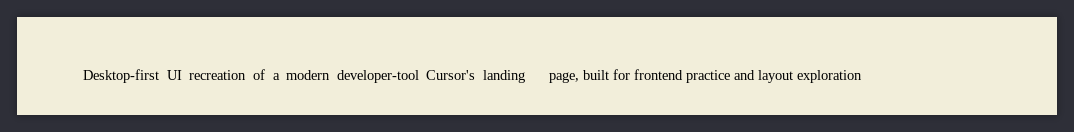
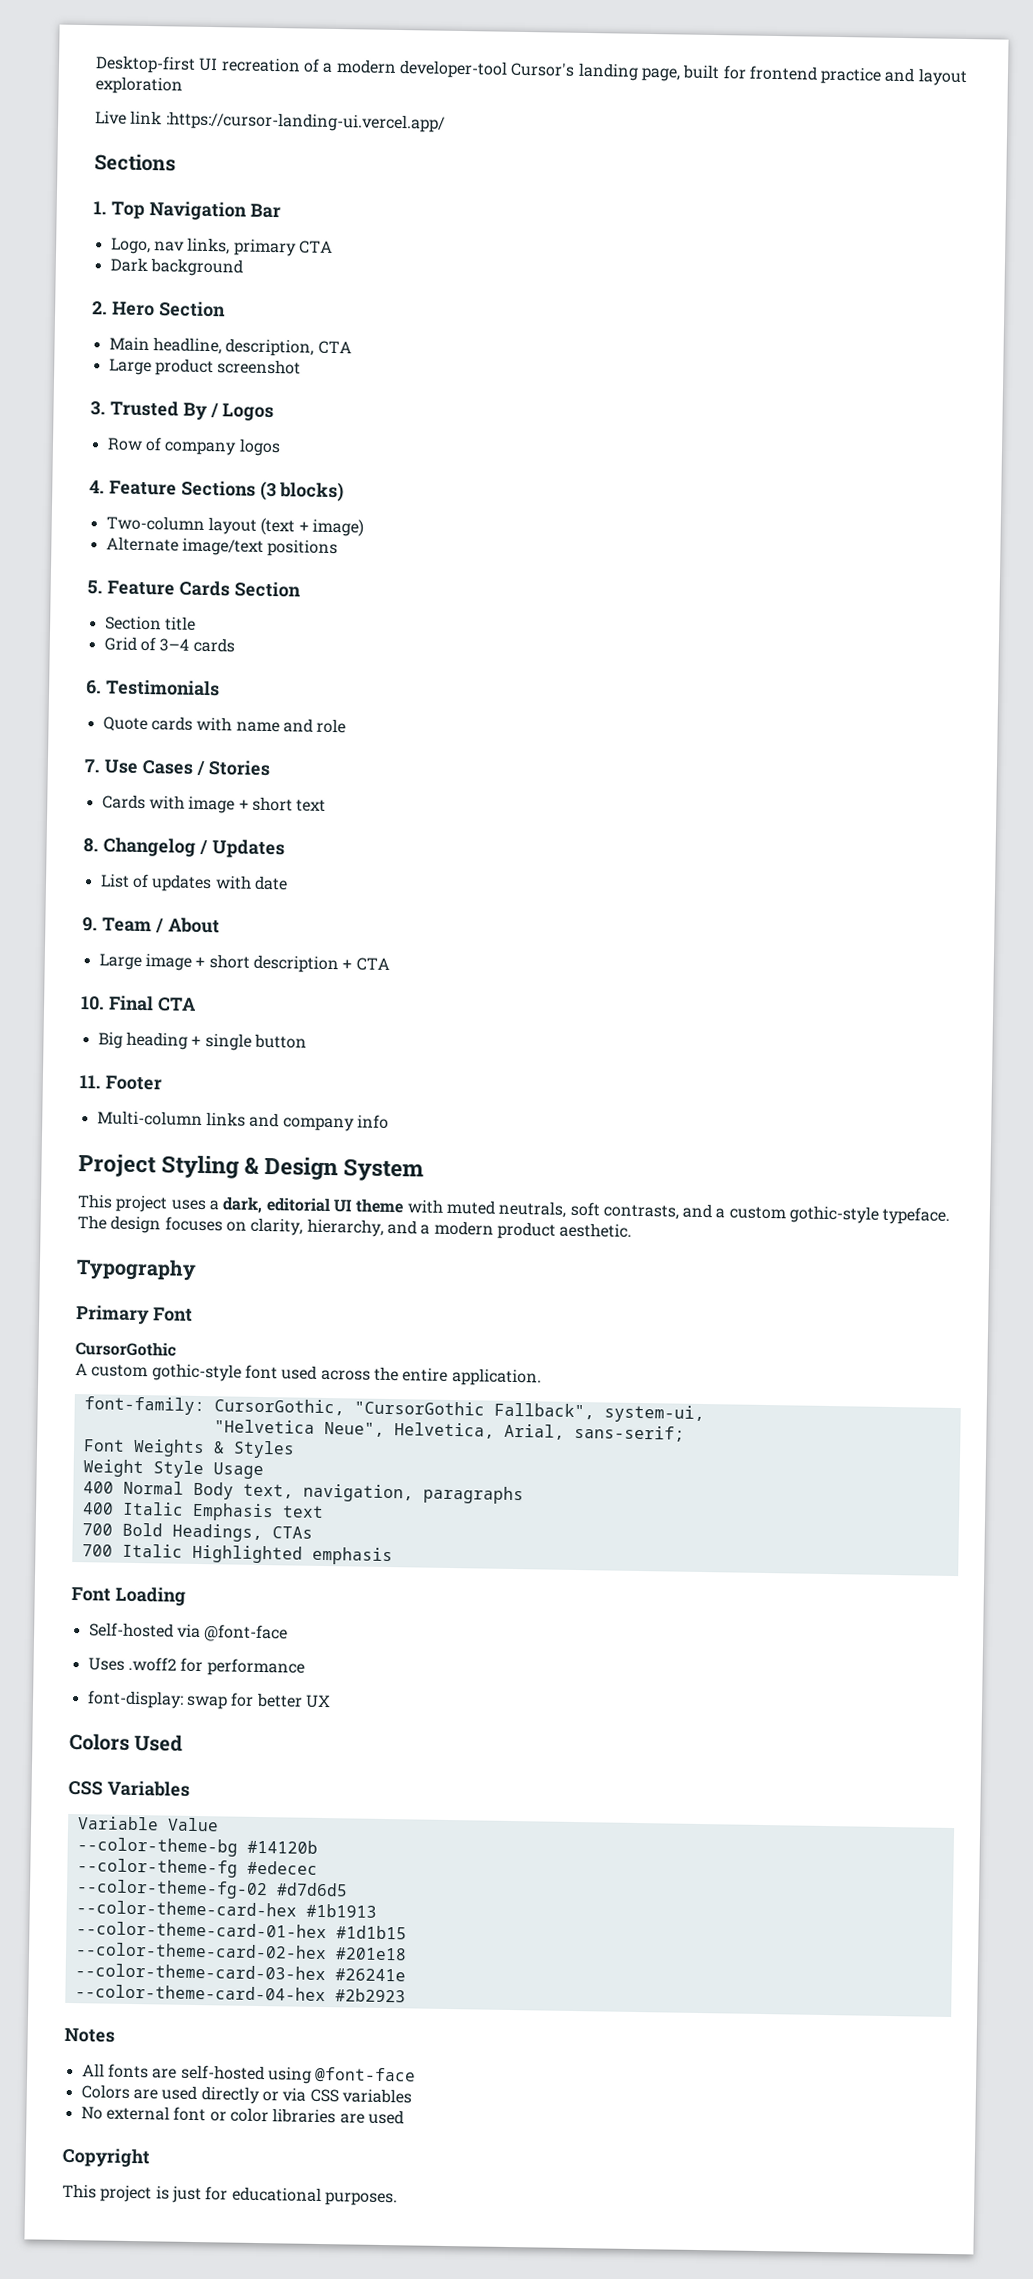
+ Live link :https://cursor-landing-ui.vercel.app/
+ Sections
+ 1. Top Navigation Bar
+ Logo, nav links, primary CTA
+ Dark background
+ 2. Hero Section
+ Main headline, description, CTA
+ Large product screenshot
+ 3. Trusted By / Logos
+ Row of company logos
+ 4. Feature Sections (3 blocks)
+ Two-column layout (text + image)
+ Alternate image/text positions
+ 5. Feature Cards Section
+ Section title
+ Grid of 3–4 cards
+ 6. Testimonials
+ Quote cards with name and role
+ 7. Use Cases / Stories
+ Cards with image + short text
+ 8. Changelog / Updates
+ List of updates with date
+ 9. Team / About
+ Large image + short description + CTA
+ 10. Final CTA
+ Big heading + single button
+ 11. Footer
+ Multi-column links and company info
+ Project Styling & Design System
+ This project uses a dark, editorial UI theme with muted neutrals, soft contrasts, and a custom gothic-style typeface. The design focuses on clarity, hierarchy, and a modern product aesthetic.
+ Typography
+ Primary Font
+ CursorGothic
+ A custom gothic-style font used across the entire application.
+ font-family: CursorGothic, "CursorGothic Fallback", system-ui,
+ "Helvetica Neue", Helvetica, Arial, sans-serif;
+ Font Weights & Styles
+ Weight Style Usage
+ 400 Normal Body text, navigation, paragraphs
+ 400 Italic Emphasis text
+ 700 Bold Headings, CTAs
+ 700 Italic Highlighted emphasis
+ Font Loading
+ Self-hosted via @font-face
+ Uses .woff2 for performance
+ font-display: swap for better UX
+ Colors Used
+ CSS Variables
+ Variable Value
+ --color-theme-bg #14120b
+ --color-theme-fg #edecec
+ --color-theme-fg-02 #d7d6d5
+ --color-theme-card-hex #1b1913
+ --color-theme-card-01-hex #1d1b15
+ --color-theme-card-02-hex #201e18
+ --color-theme-card-03-hex #26241e
+ --color-theme-card-04-hex #2b2923
+ Notes
+ All fonts are self-hosted using @font-face
+ Colors are used directly or via CSS variables
+ No external font or color libraries are used
+ Copyright
+ This project is just for educational purposes.

